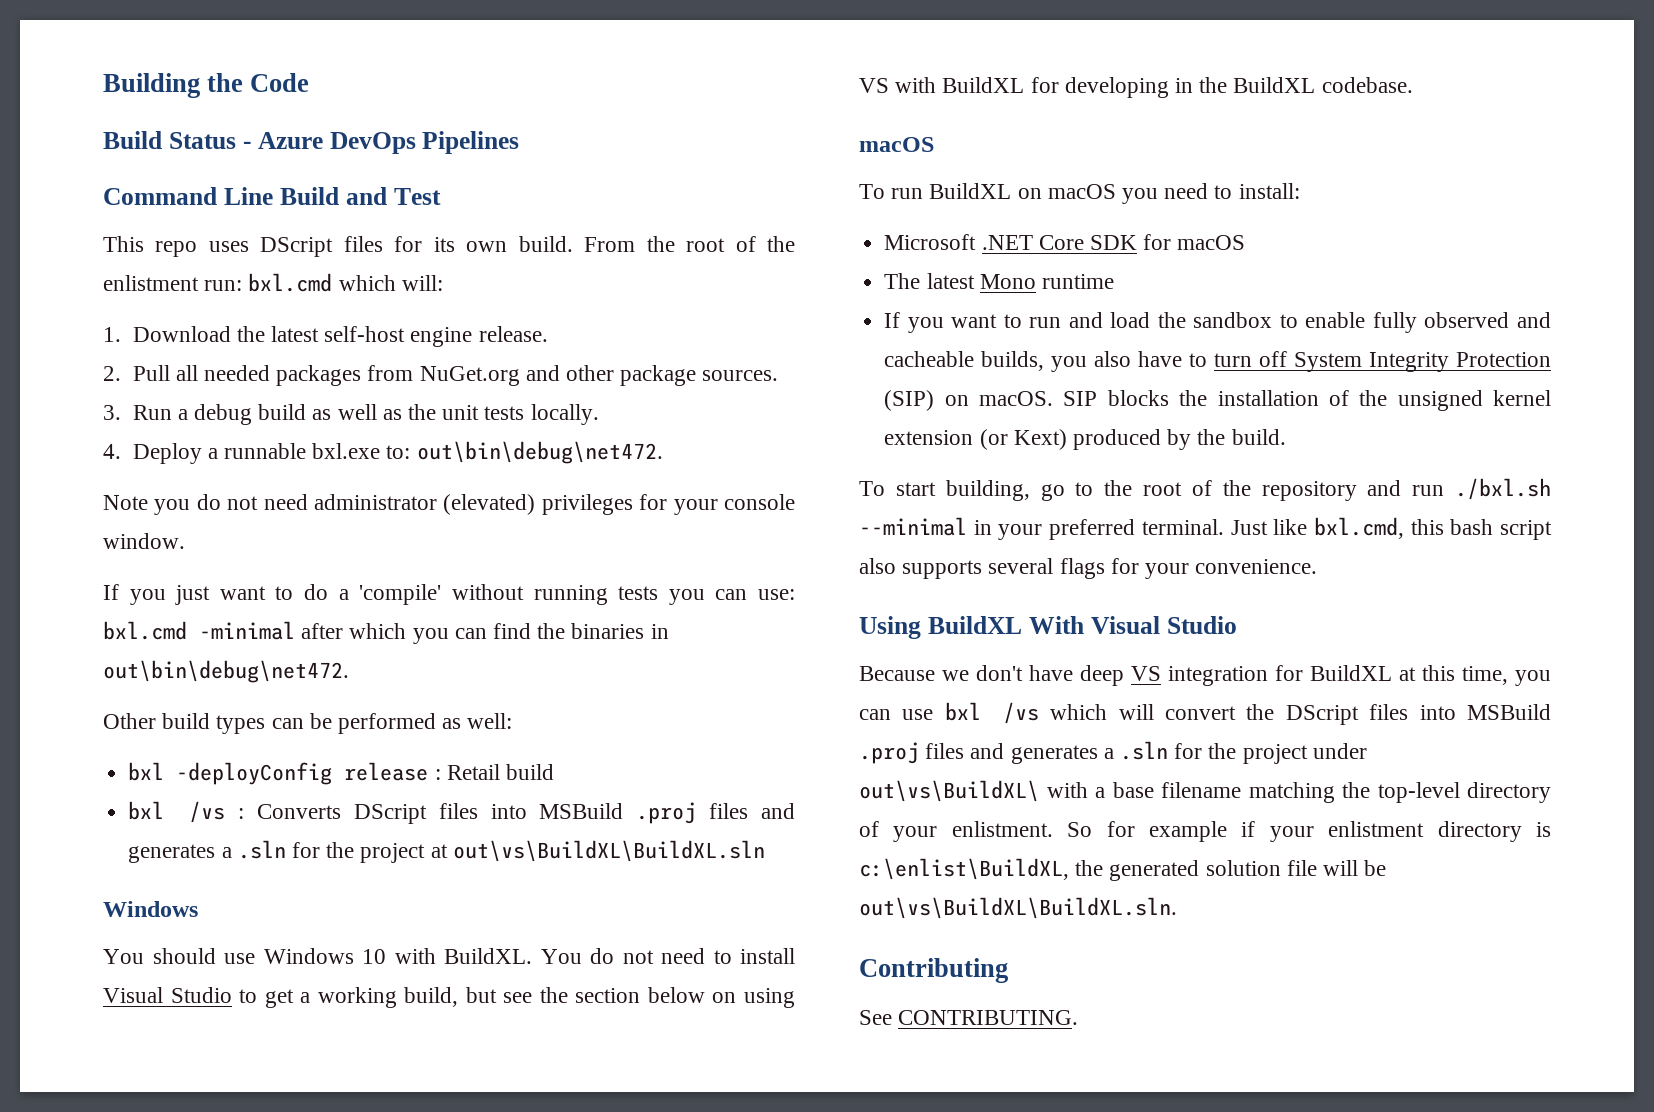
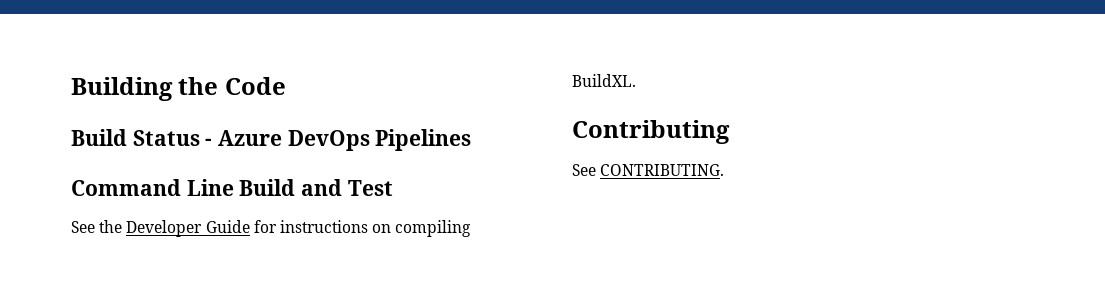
- This repo uses DScript files for its own build. From the root of the enlistment run: bxl.cmd which will:
- 1. Download the latest self-host engine release.
- 2. Pull all needed packages from NuGet.org and other package sources.
- 3. Run a debug build as well as the unit tests locally.
- 4. Deploy a runnable bxl.exe to: out\bin\debug\net472.
- Note you do not need administrator (elevated) privileges for your console window.
- If you just want to do a 'compile' without running tests you can use: bxl.cmd -minimal after which you can find the binaries in out\bin\debug\net472.
- Other build types can be performed as well:
- bxl -deployConfig release : Retail build
- bxl /vs : Converts DScript files into MSBuild .proj files and generates a .sln for the project at out\vs\BuildXL\BuildXL.sln
- Windows
- You should use Windows 10 with BuildXL. You do not need to install Visual Studio to get a working build, but see the section below on using VS with BuildXL for developing in the BuildXL codebase.
- macOS
- To run BuildXL on macOS you need to install:
- Microsoft .NET Core SDK for macOS
- The latest Mono runtime
- If you want to run and load the sandbox to enable fully observed and cacheable builds, you also have to turn off System Integrity Protection (SIP) on macOS. SIP blocks the installation of the unsigned kernel extension (or Kext) produced by the build.
- To start building, go to the root of the repository and run ./bxl.sh --minimal in your preferred terminal. Just like bxl.cmd, this bash script also supports several flags for your convenience.
- Using BuildXL With Visual Studio
- Because we don't have deep VS integration for BuildXL at this time, you can use bxl /vs which will convert the DScript files into MSBuild .proj files and generates a .sln for the project under out\vs\BuildXL\ with a base filename matching the top-level directory of your enlistment. So for example if your enlistment directory is c:\enlist\BuildXL, the generated solution file will be out\vs\BuildXL\BuildXL.sln.
+ See the Developer Guide for instructions on compiling BuildXL.

